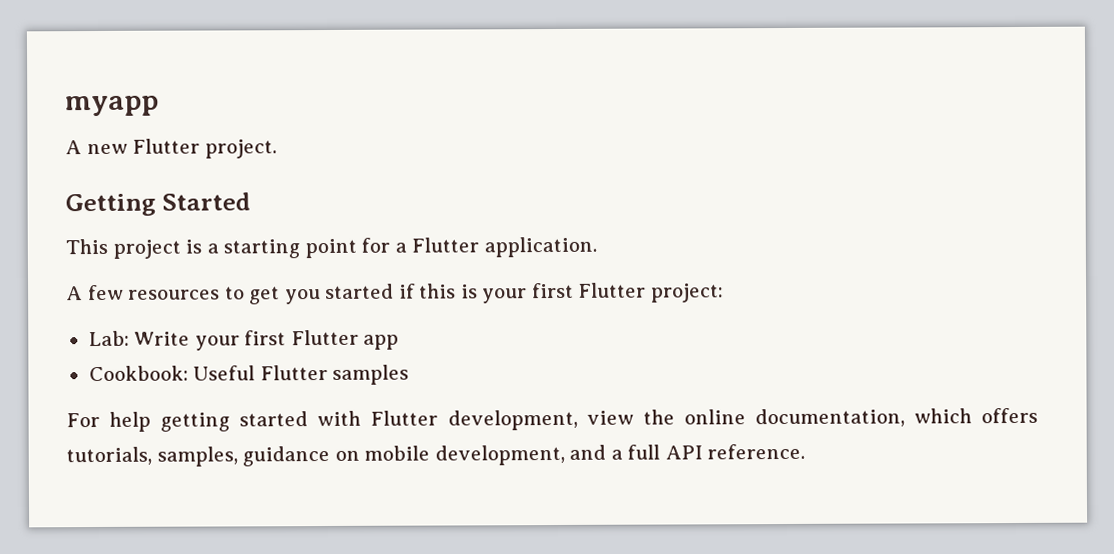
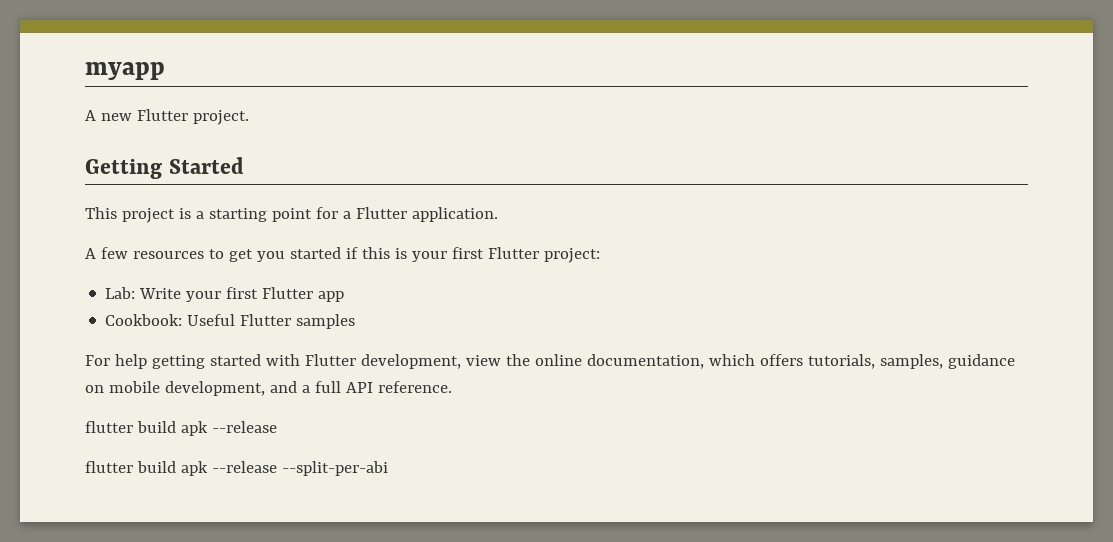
  For help getting started with Flutter development, view the online documentation, which offers tutorials, samples, guidance on mobile development, and a full API reference.
+ flutter build apk --release
+ flutter build apk --release --split-per-abi

